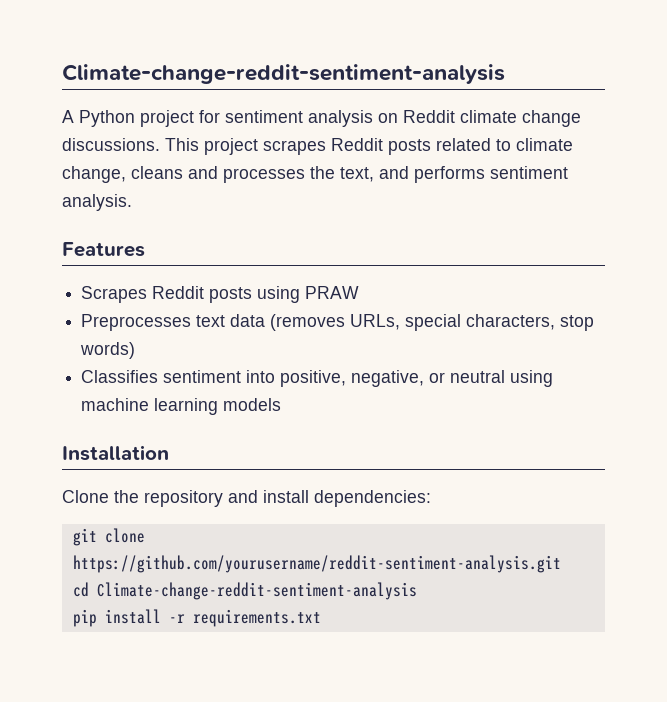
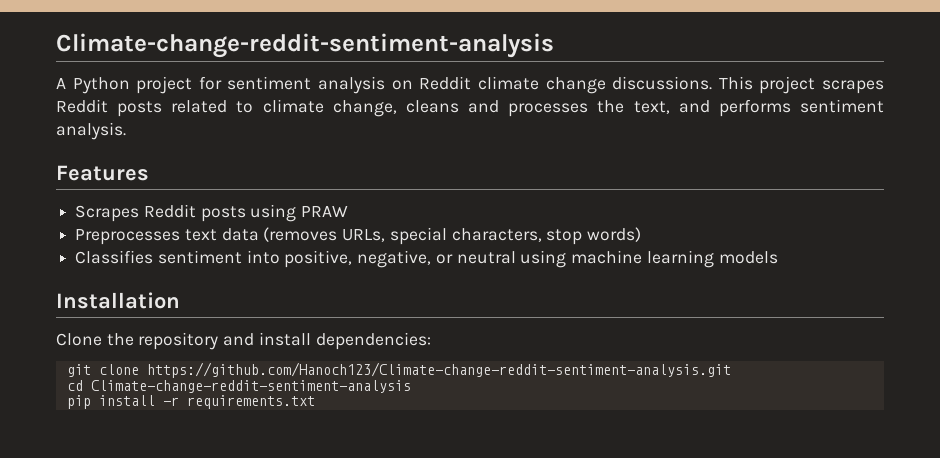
- git clone https://github.com/yourusername/reddit-sentiment-analysis.git
+ git clone https://github.com/Hanoch123/Climate-change-reddit-sentiment-analysis.git

